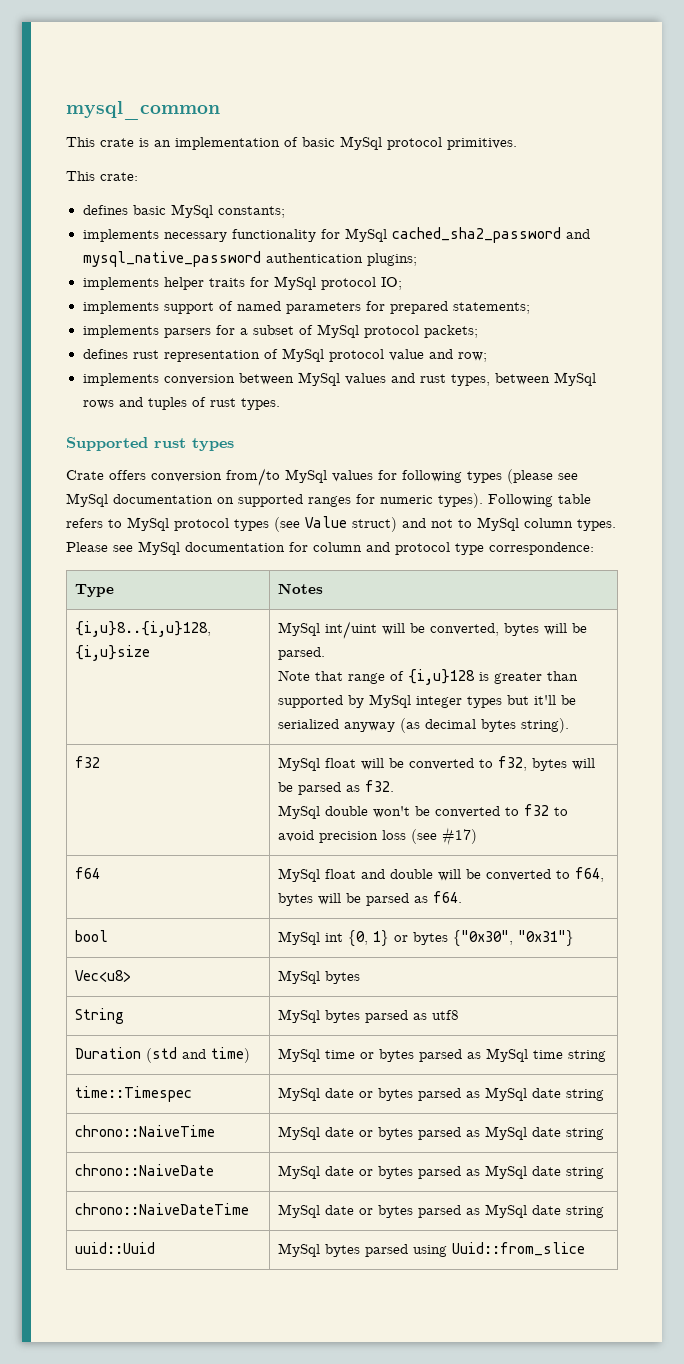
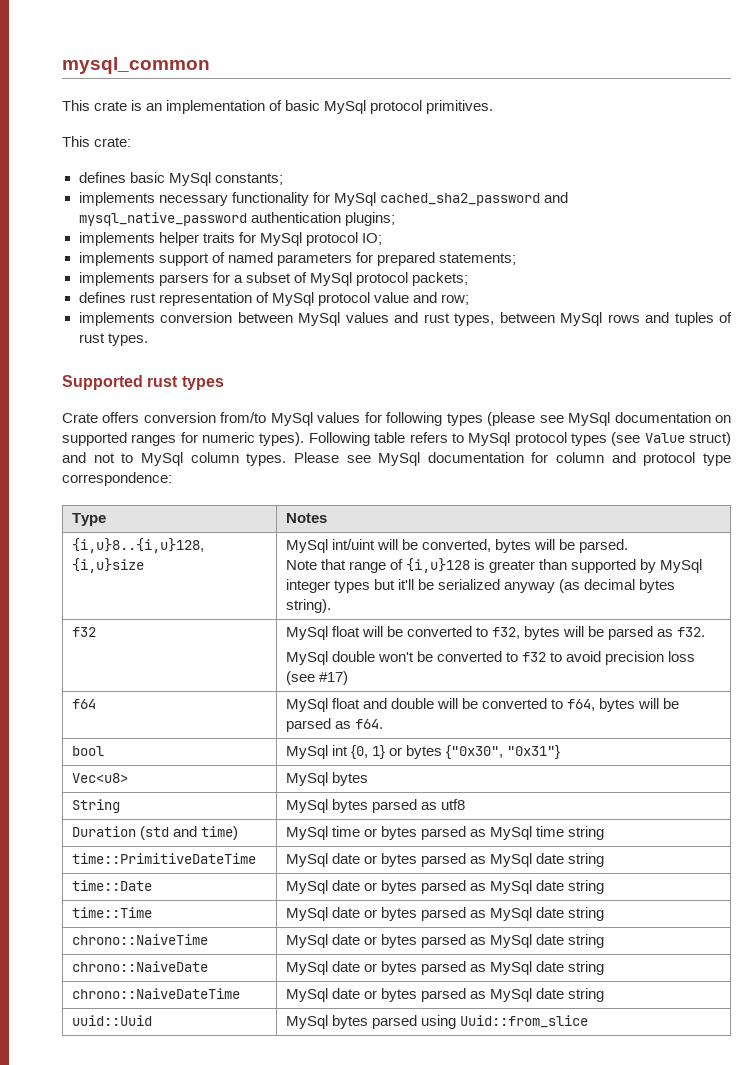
- time::Timespec | MySql date or bytes parsed as MySql date string
+ time::PrimitiveDateTime | MySql date or bytes parsed as MySql date string
+ time::Date | MySql date or bytes parsed as MySql date string
+ time::Time | MySql date or bytes parsed as MySql date string

